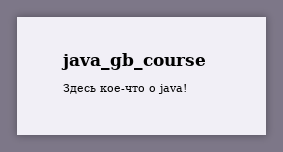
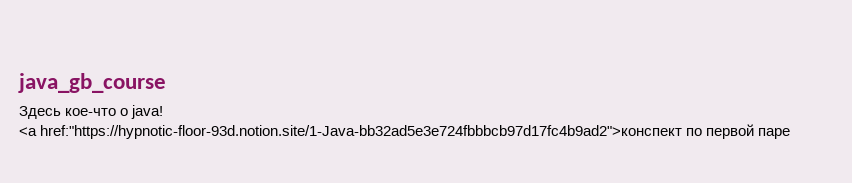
+ <a href:"https://hypnotic-floor-93d.notion.site/1-Java-bb32ad5e3e724fbbbcb97d17fc4b9ad2">конспект по первой паре

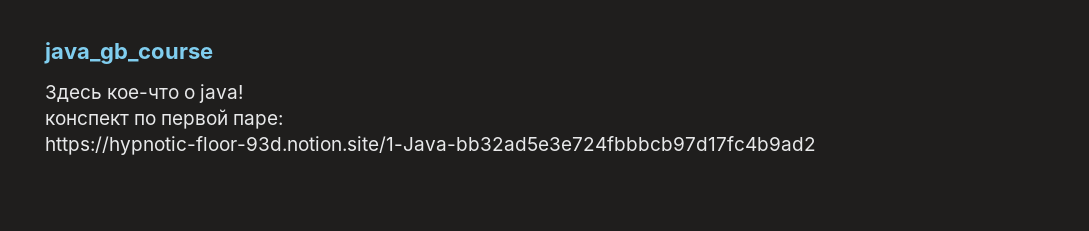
- <a href:"https://hypnotic-floor-93d.notion.site/1-Java-bb32ad5e3e724fbbbcb97d17fc4b9ad2">конспект по первой паре
+ конспект по первой паре: https://hypnotic-floor-93d.notion.site/1-Java-bb32ad5e3e724fbbbcb97d17fc4b9ad2

